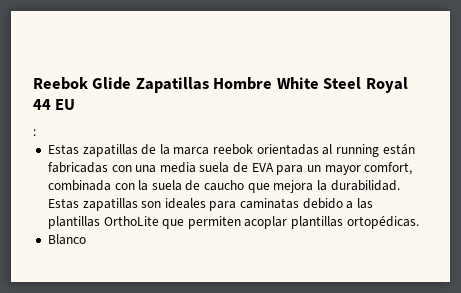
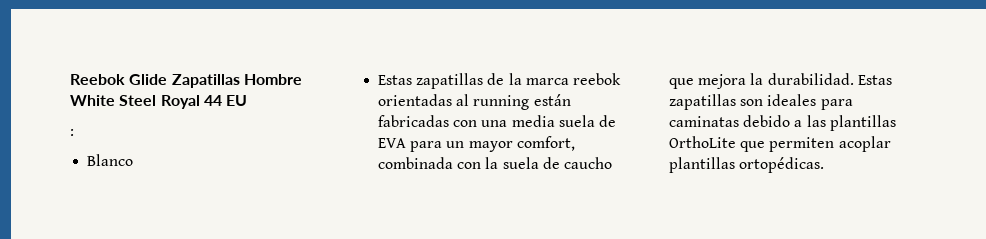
+ Blanco
- Blanco

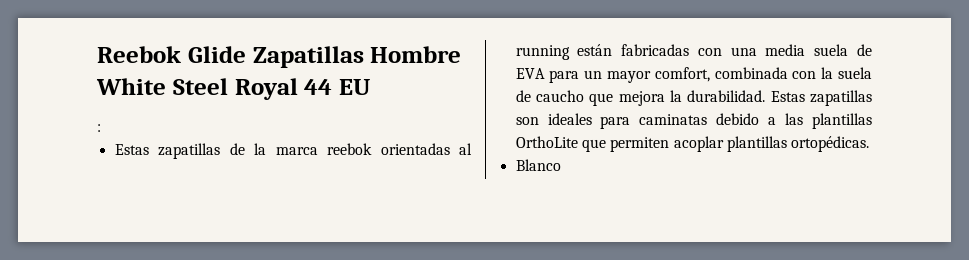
- Blanco
+ Blanco

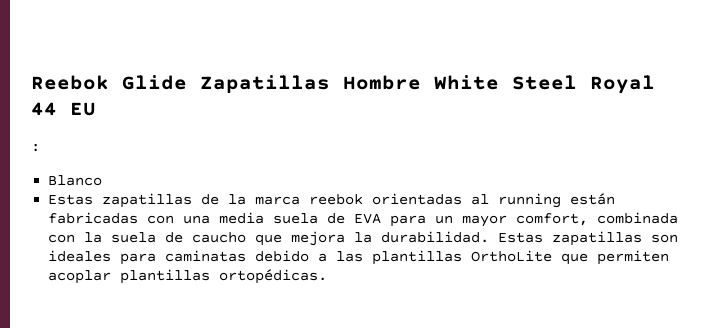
+ Blanco
- Blanco

